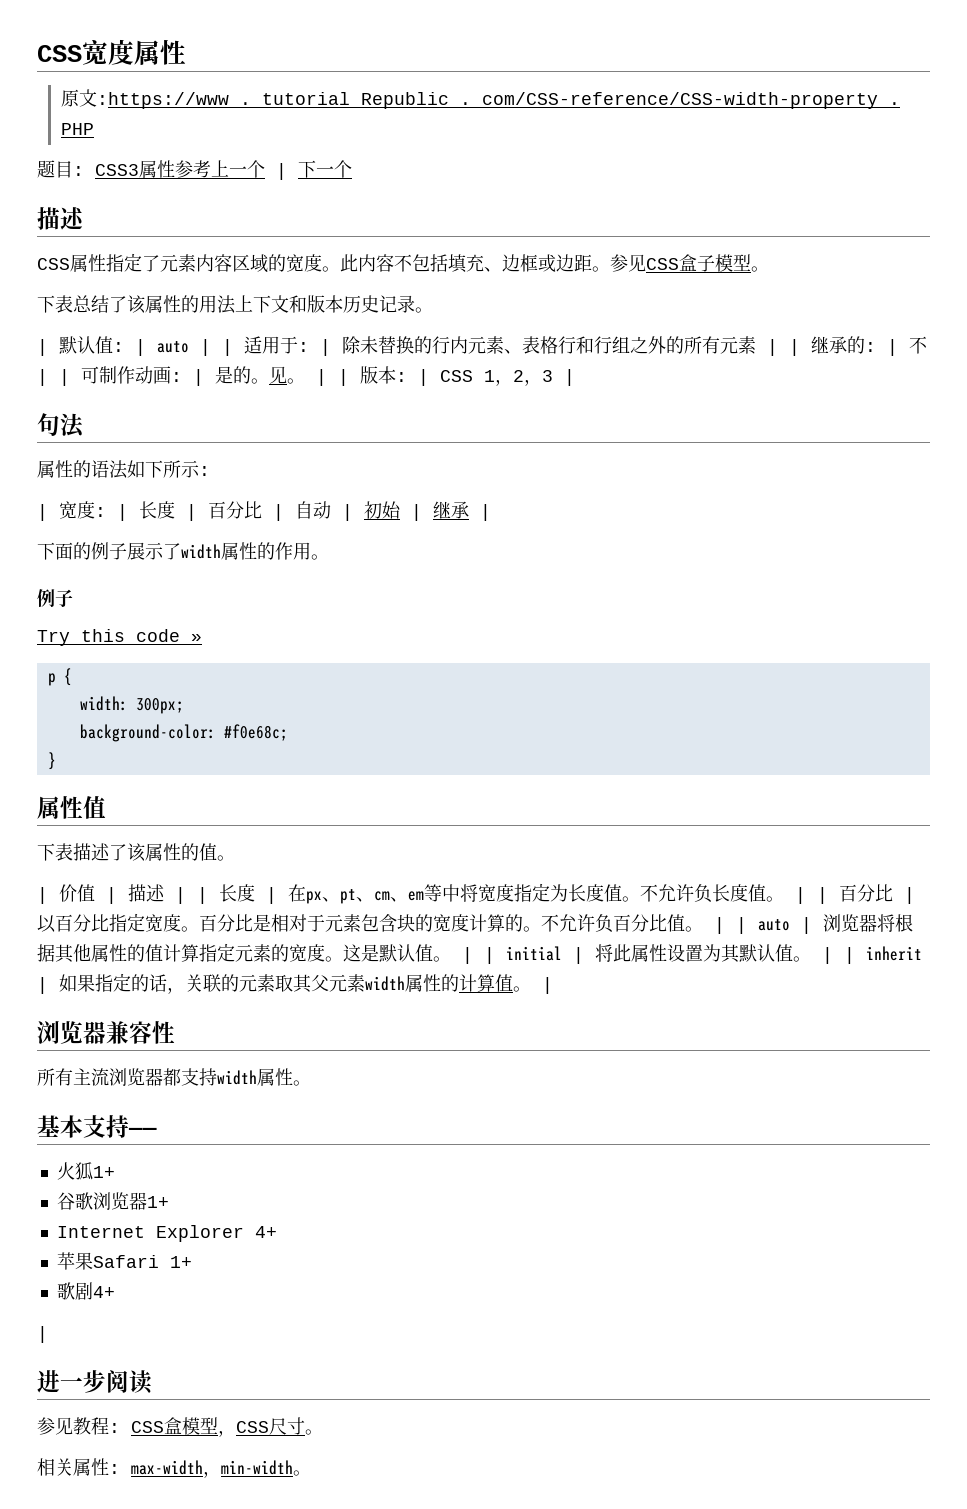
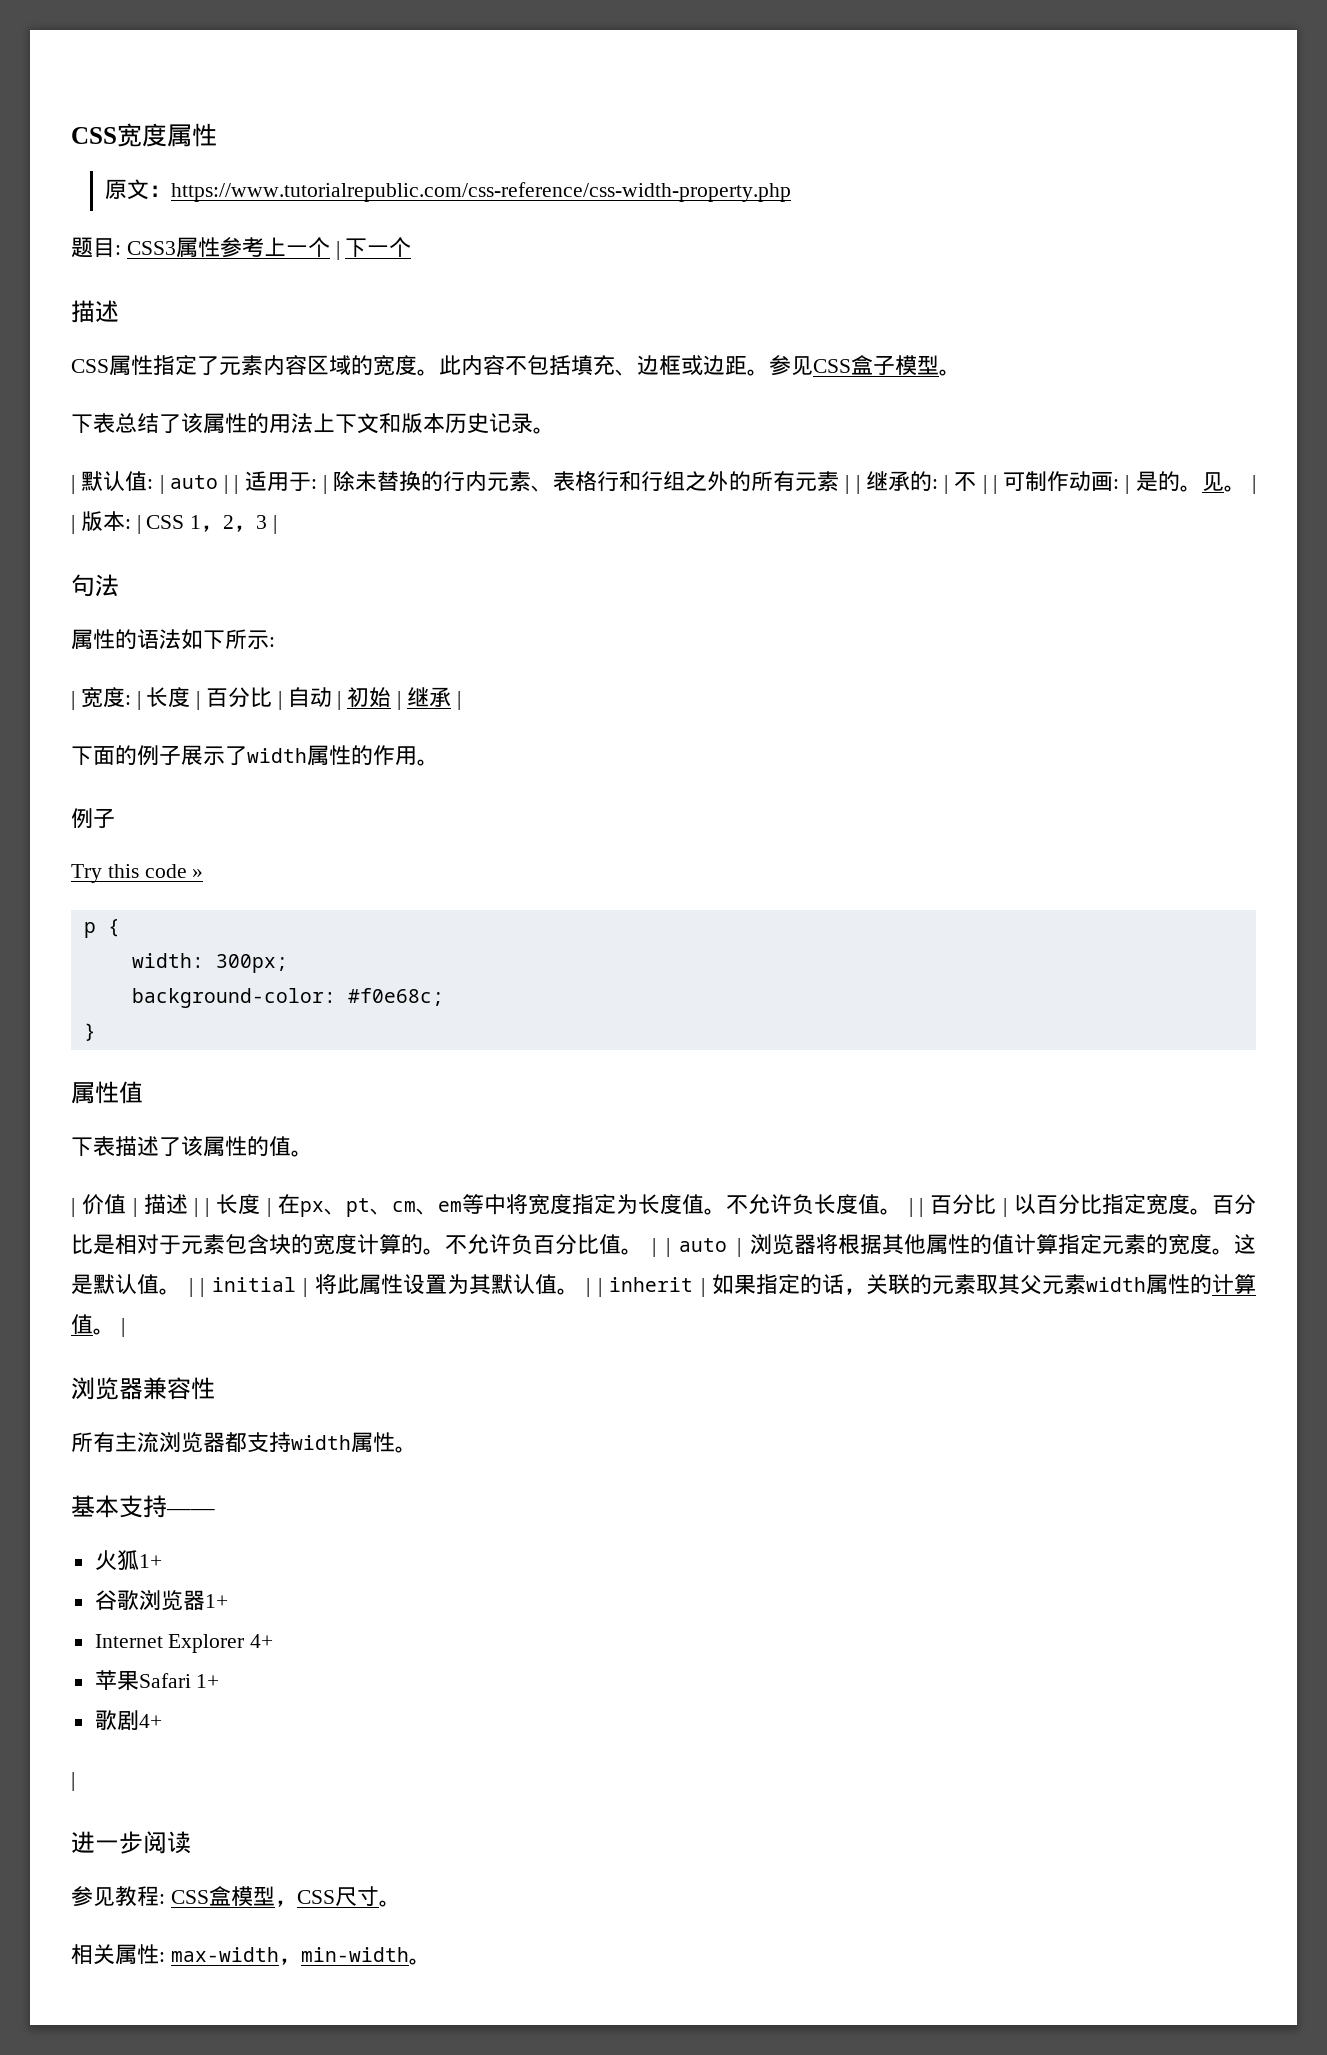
- 原文:https://www . tutorial Republic . com/CSS-reference/CSS-width-property . PHP
+ 原文：https://www.tutorialrepublic.com/css-reference/css-width-property.php

